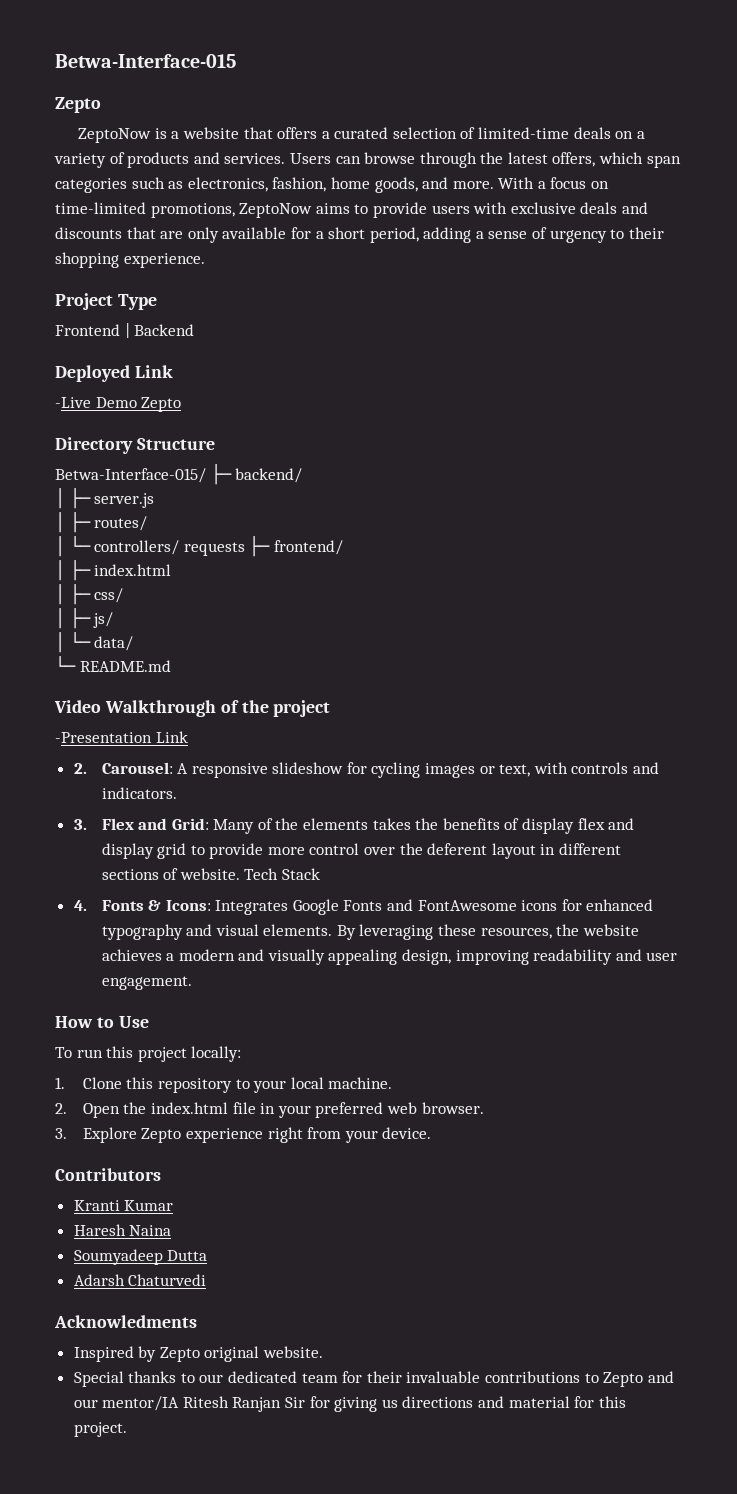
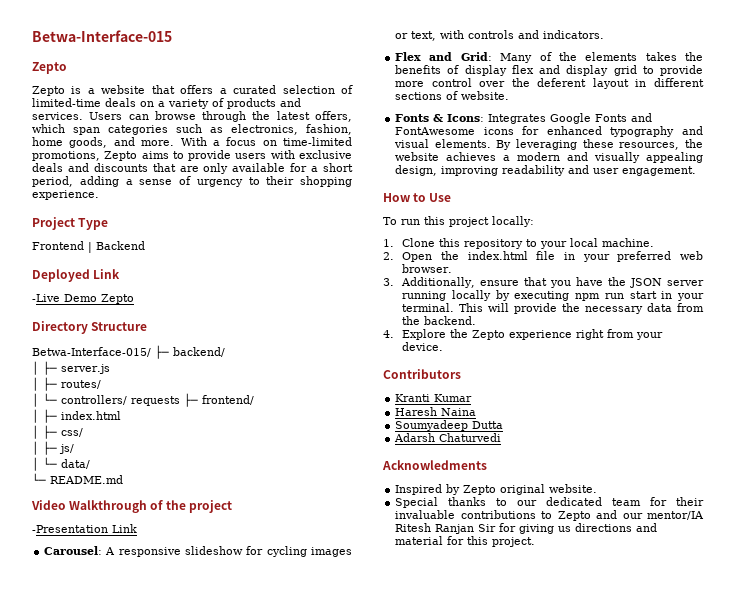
- ZeptoNow is a website that offers a curated selection of limited-time deals on a variety of products and services.
+ Zepto is a website that offers a curated selection of limited-time deals on a variety of products and services.
- With a focus on time-limited promotions, ZeptoNow aims to provide users with exclusive deals and discounts that are only available for a short period, adding a sense of urgency to their shopping experience.
+ With a focus on time-limited promotions, Zepto aims to provide users with exclusive deals and discounts that are only available for a short period, adding a sense of urgency to their shopping experience.
- 2. Carousel: A responsive slideshow for cycling images or text, with controls and indicators.
+ Carousel: A responsive slideshow for cycling images or text, with controls and indicators.
- 3. Flex and Grid: Many of the elements takes the benefits of display flex and display grid to provide more control over the deferent layout in different sections of website. Tech Stack
- 4. Fonts & Icons: Integrates Google Fonts and FontAwesome icons for enhanced typography and visual elements.
+ Flex and Grid: Many of the elements takes the benefits of display flex and display grid to provide more control over the deferent layout in different sections of website.
+ Fonts & Icons: Integrates Google Fonts and FontAwesome icons for enhanced typography and visual elements.
- 3. Explore Zepto experience right from your device.
+ 3. Additionally, ensure that you have the JSON server running locally by executing npm run start in your terminal. This will provide the necessary data from the backend.
+ 4. Explore the Zepto experience right from your device.

